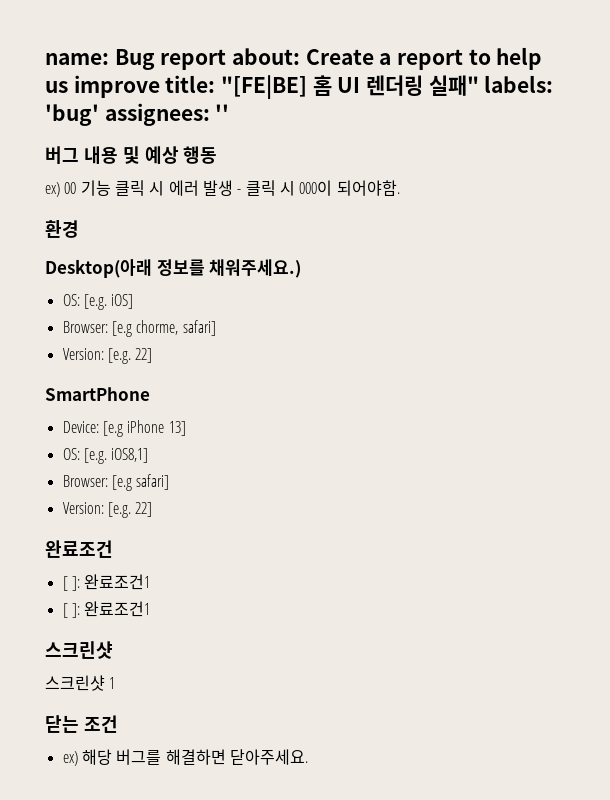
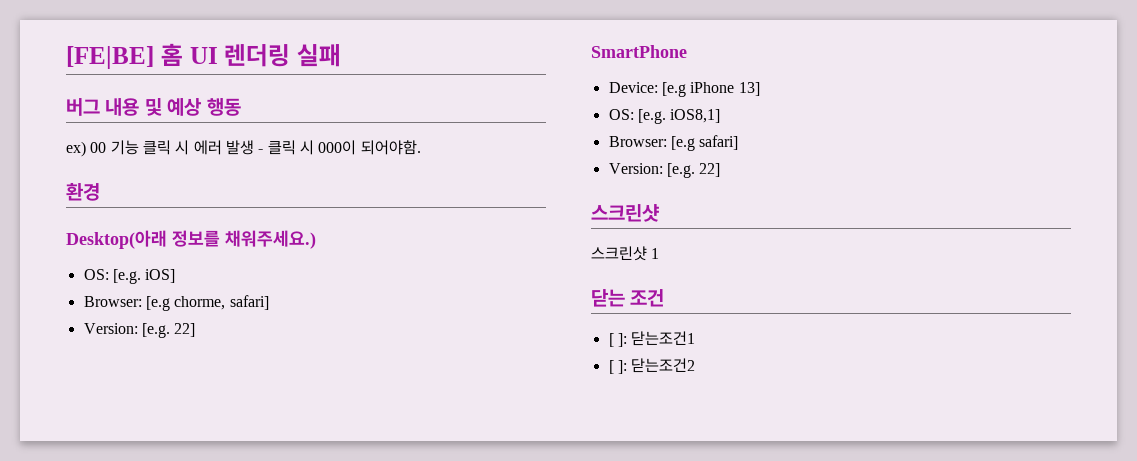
- name: Bug report about: Create a report to help us improve title: "[FE|BE] 홈 UI 렌더링 실패" labels: 'bug' assignees: ''
+ [FE|BE] 홈 UI 렌더링 실패
- 완료조건
- [ ]: 완료조건1
- [ ]: 완료조건1
- ex) 해당 버그를 해결하면 닫아주세요.
+ [ ]: 닫는조건1
+ [ ]: 닫는조건2

